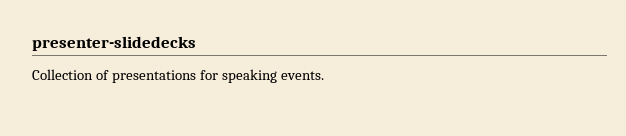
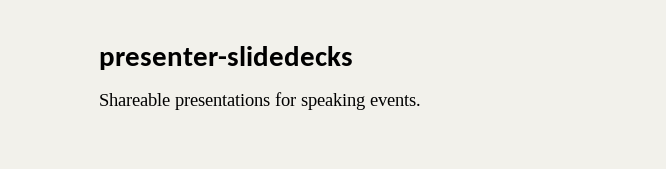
- Collection of presentations for speaking events.
+ Shareable presentations for speaking events.

